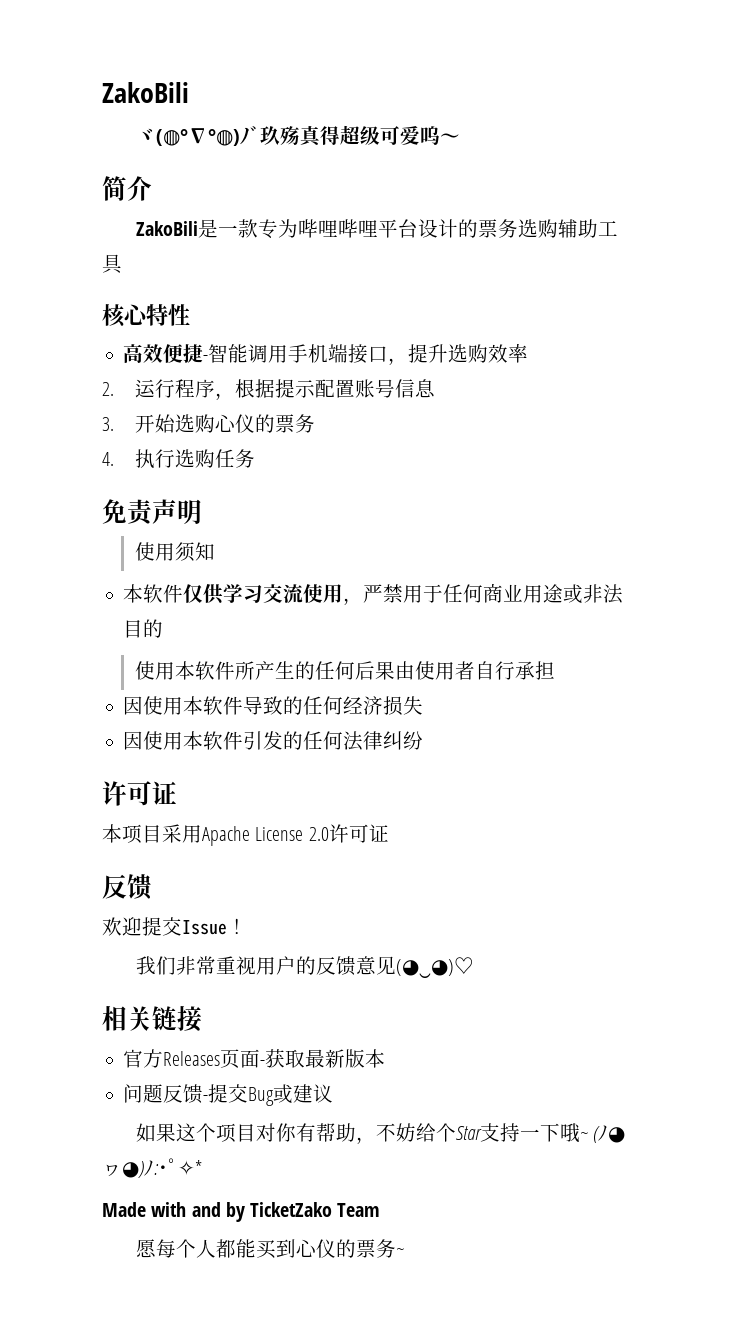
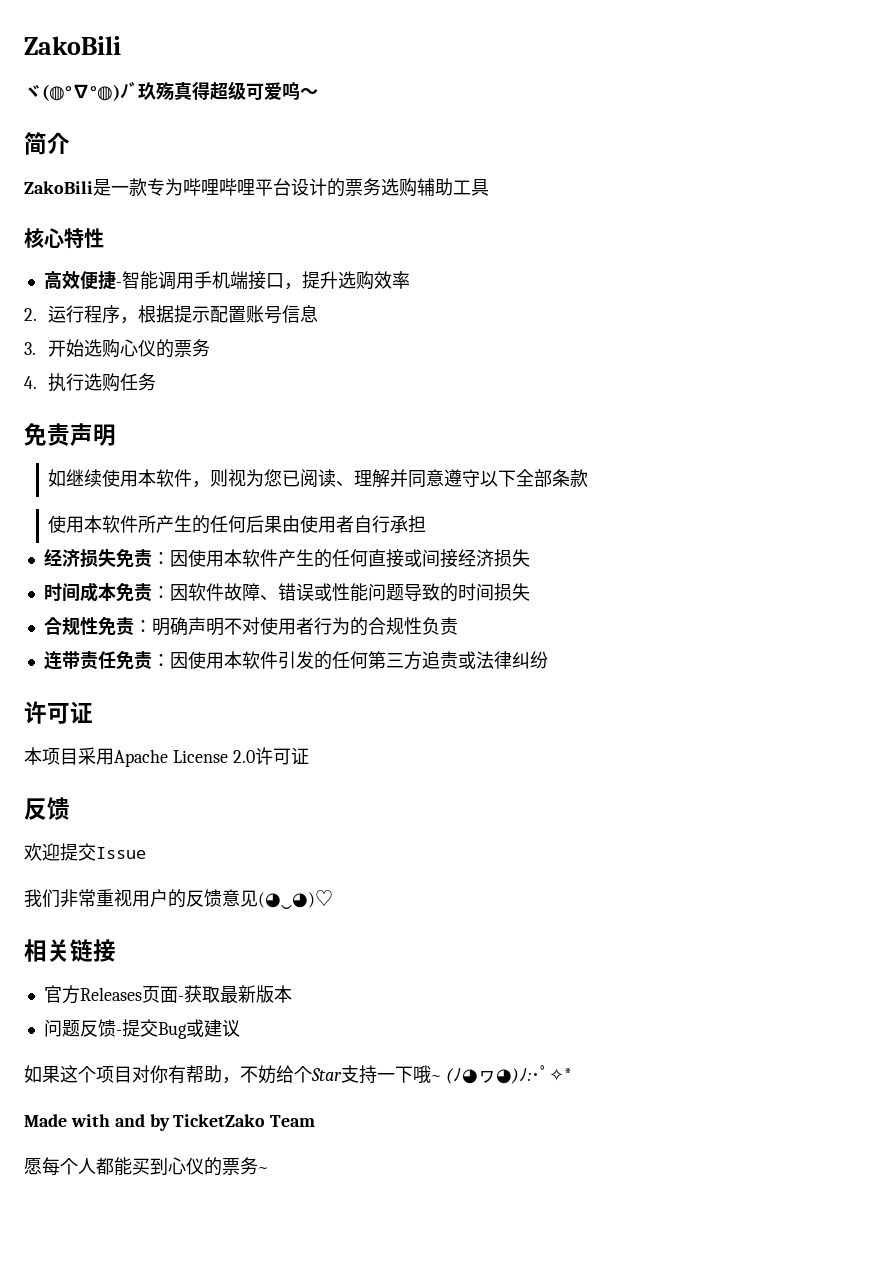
- 使用须知
- 本软件仅供学习交流使用，严禁用于任何商业用途或非法目的
+ 如继续使用本软件，则视为您已阅读、理解并同意遵守以下全部条款
- 因使用本软件导致的任何经济损失
- 因使用本软件引发的任何法律纠纷
+ 经济损失免责：因使用本软件产生的任何直接或间接经济损失
+ 时间成本免责：因软件故障、错误或性能问题导致的时间损失
+ 合规性免责：明确声明不对使用者行为的合规性负责
+ 连带责任免责：因使用本软件引发的任何第三方追责或法律纠纷
- 欢迎提交Issue！
+ 欢迎提交Issue

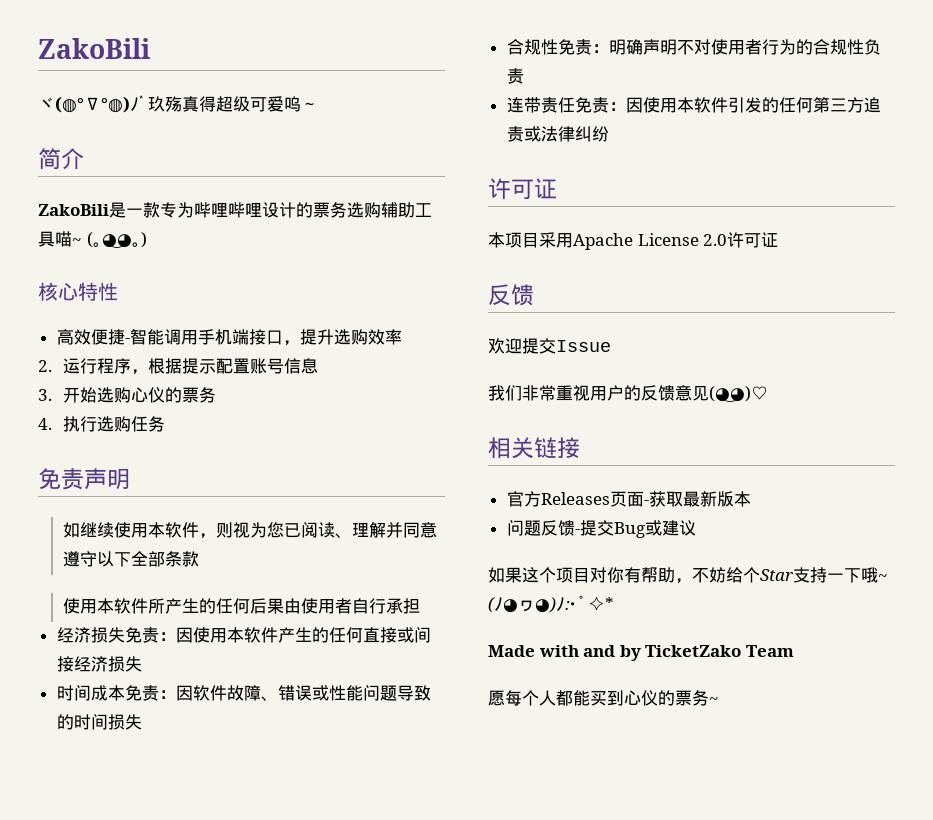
- ZakoBili是一款专为哔哩哔哩平台设计的票务选购辅助工具
+ ZakoBili是一款专为哔哩哔哩设计的票务选购辅助工具喵~ (｡◕‿◕｡)

